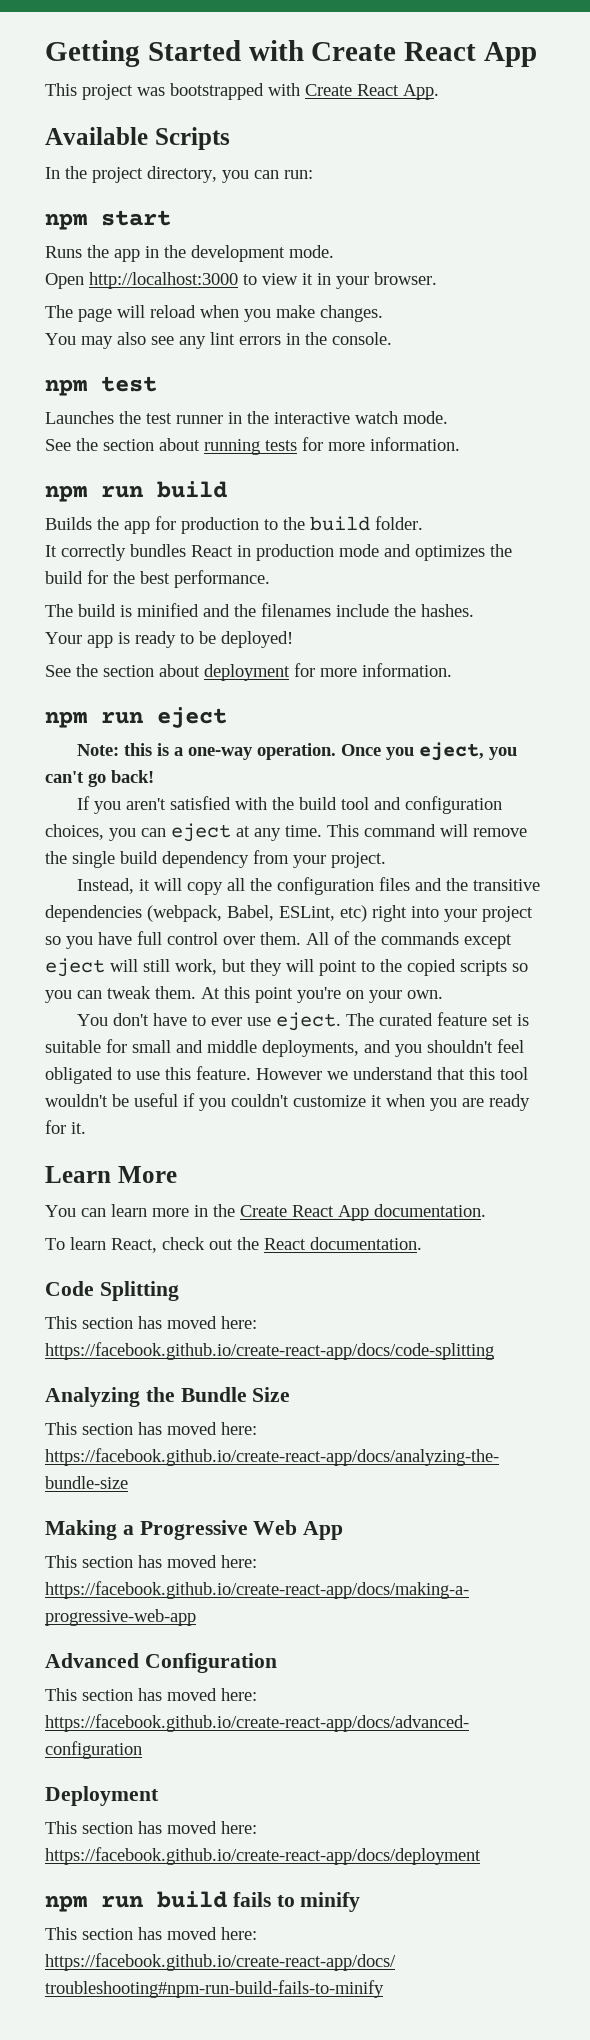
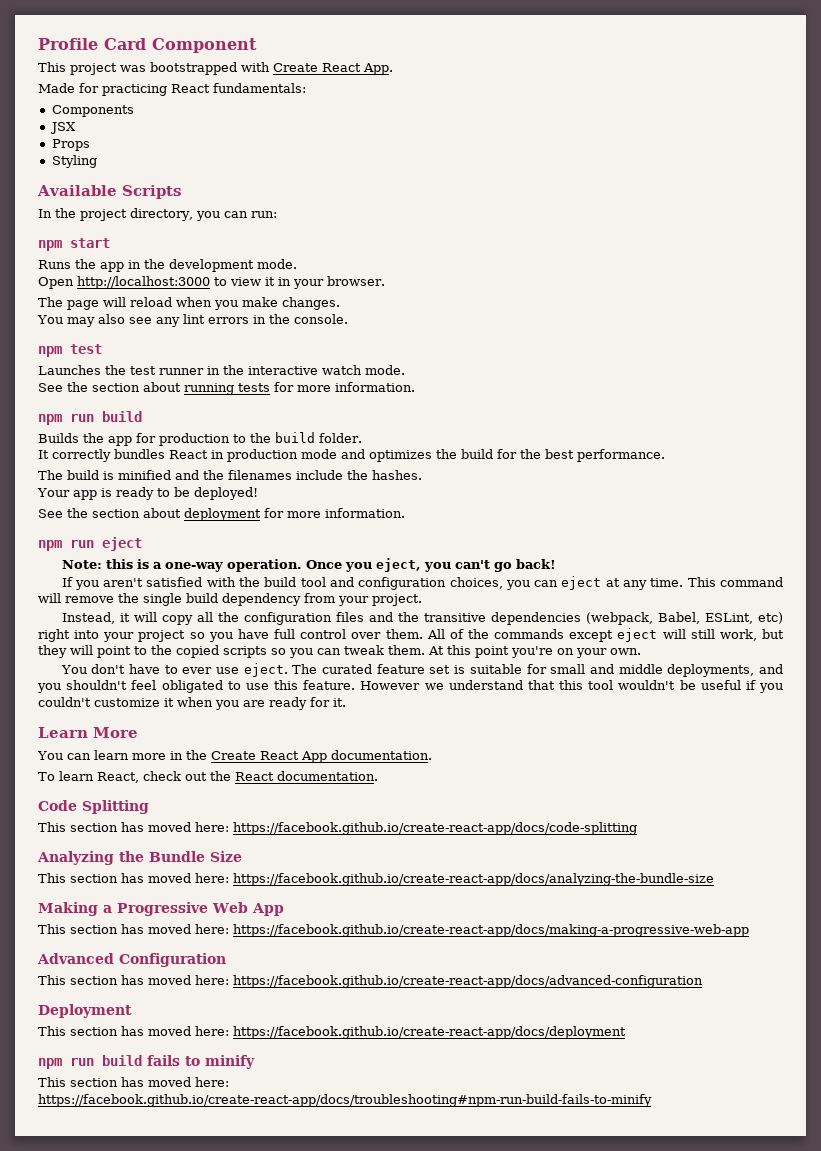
- Getting Started with Create React App
+ Profile Card Component
+ Made for practicing React fundamentals:
+ Components
+ JSX
+ Props
+ Styling

